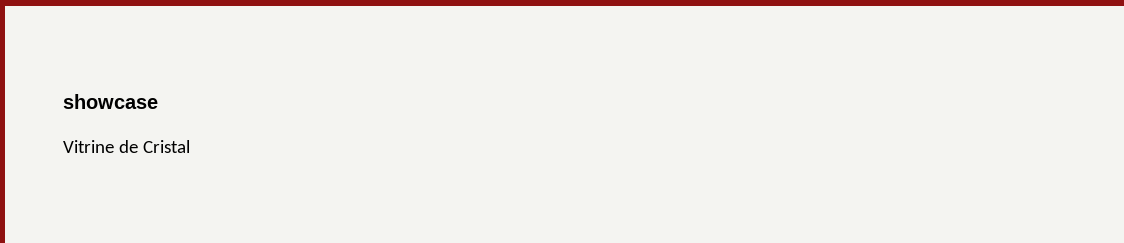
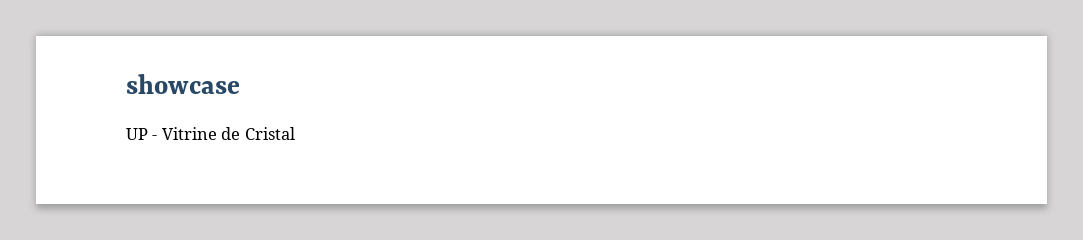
- Vitrine de Cristal
+ UP - Vitrine de Cristal

